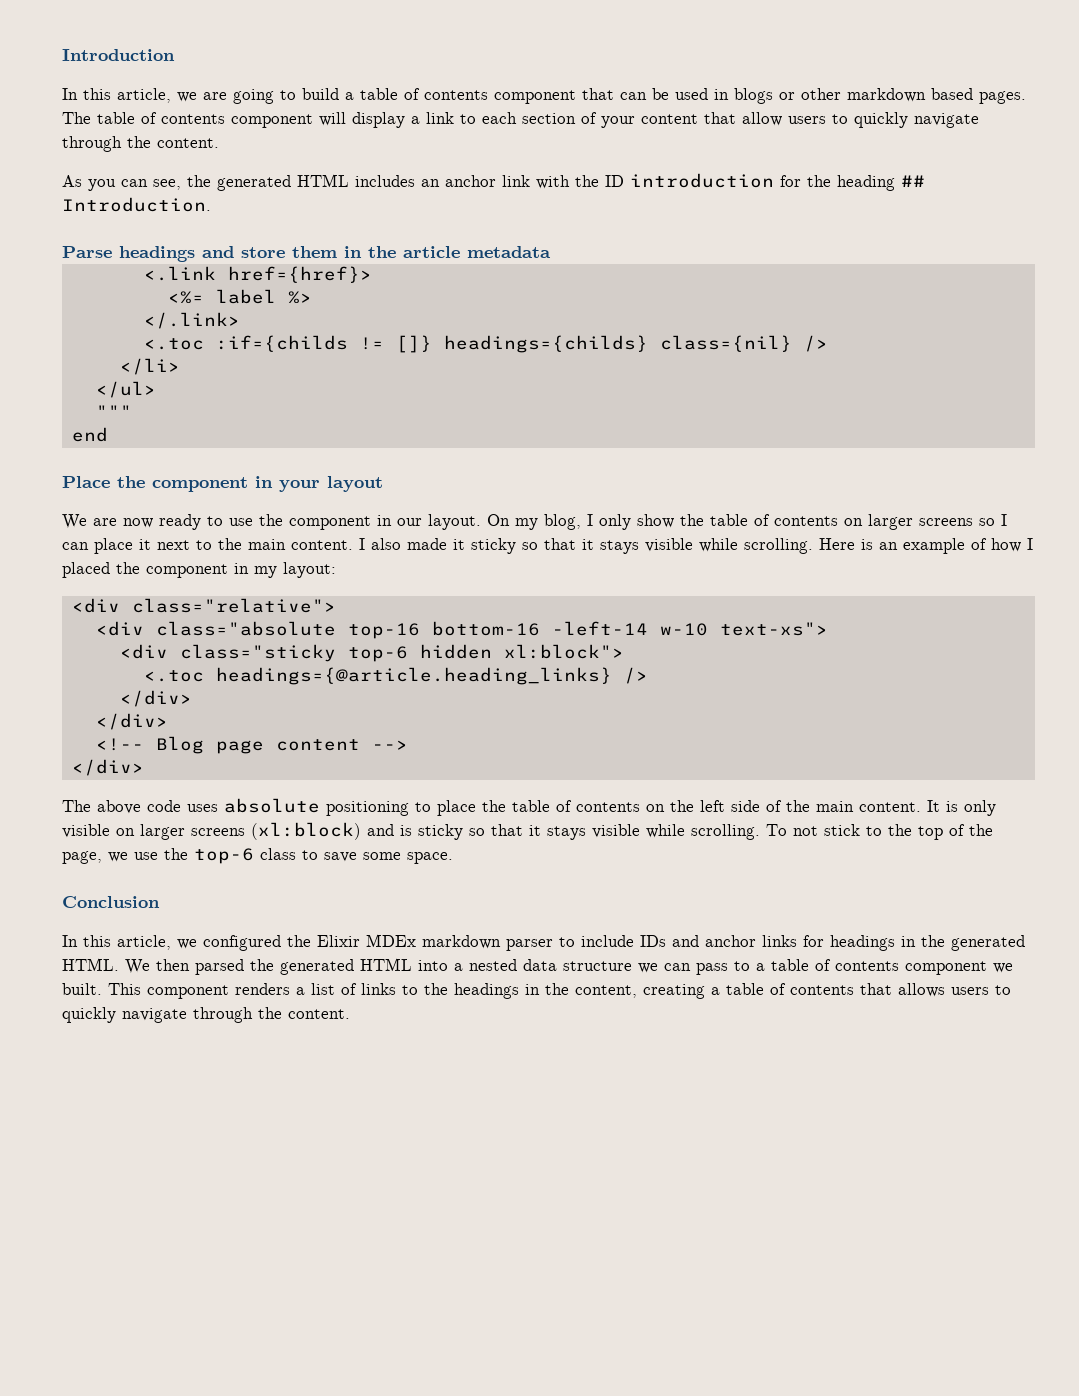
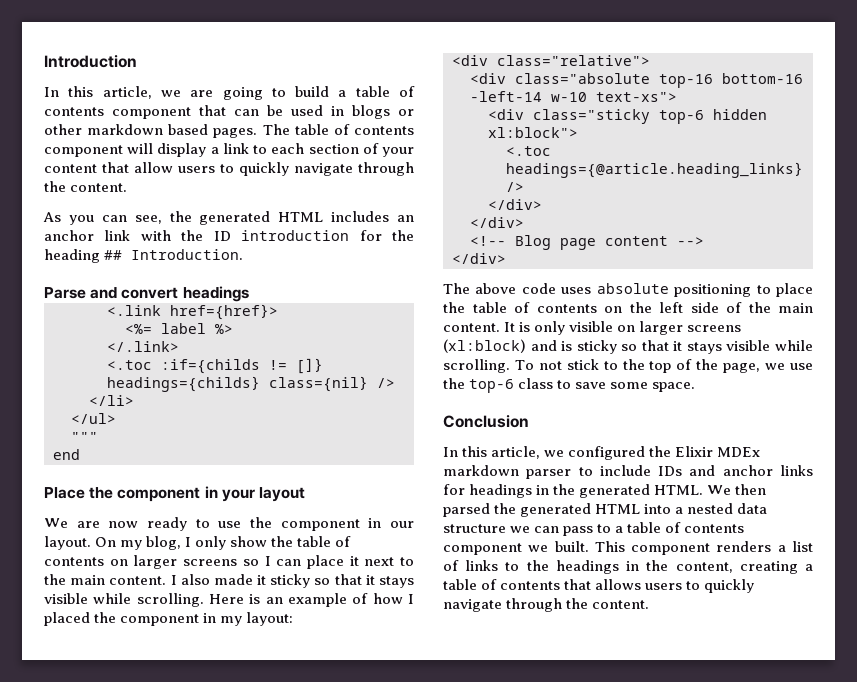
- Parse headings and store them in the article metadata
+ Parse and convert headings

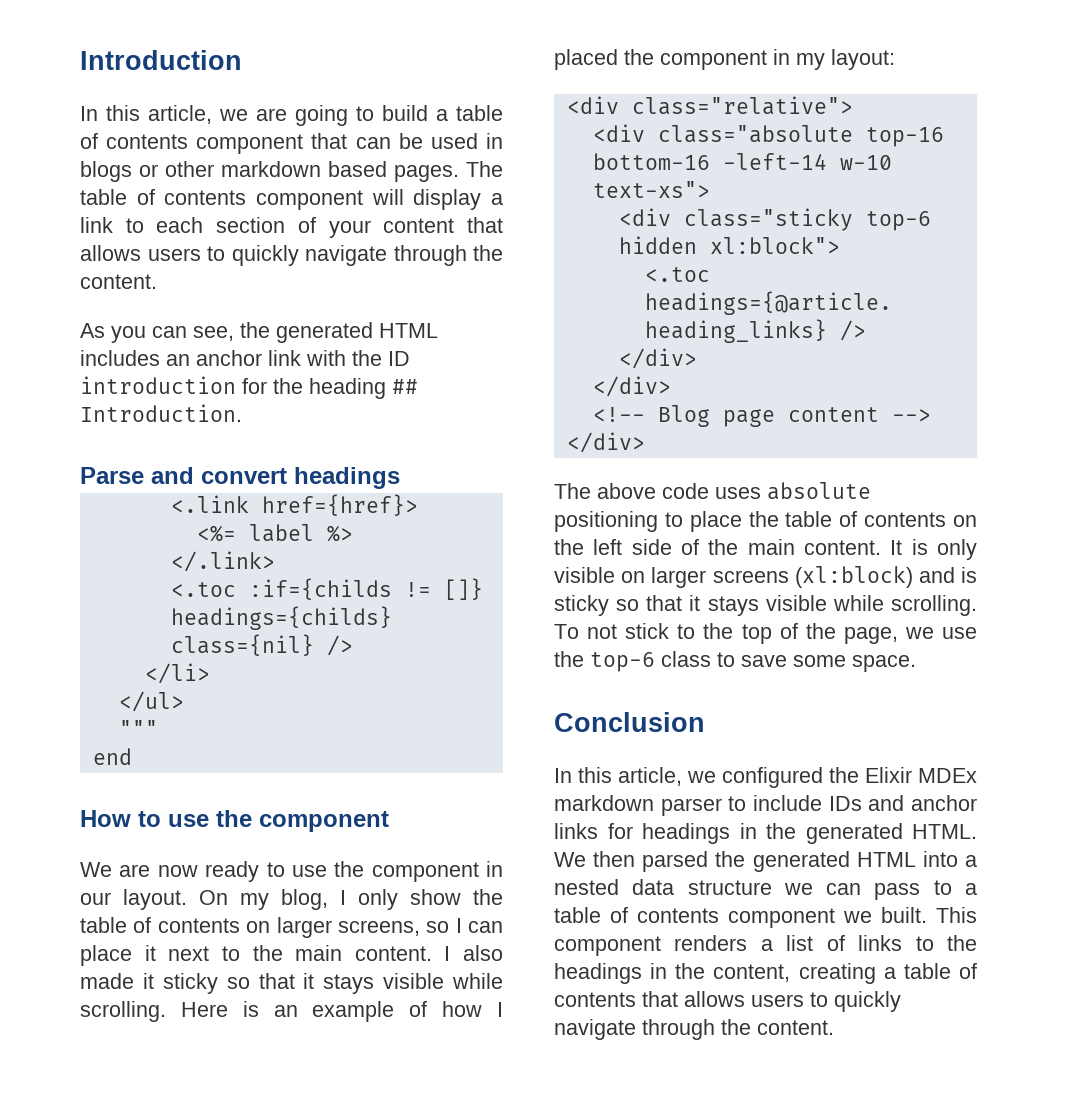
- The table of contents component will display a link to each section of your content that allow users to quickly navigate through the content.
+ The table of contents component will display a link to each section of your content that allows users to quickly navigate through the content.
- Place the component in your layout
+ How to use the component
- On my blog, I only show the table of contents on larger screens so I can place it next to the main content.
+ On my blog, I only show the table of contents on larger screens, so I can place it next to the main content.

